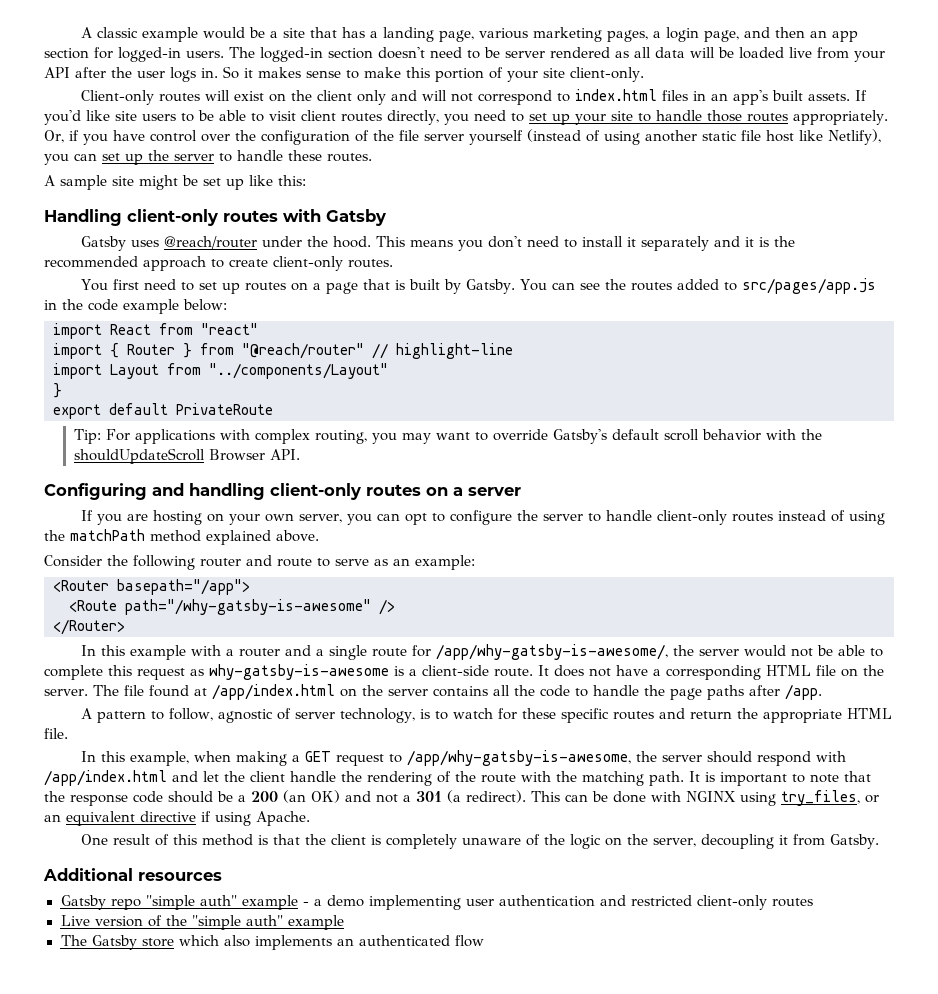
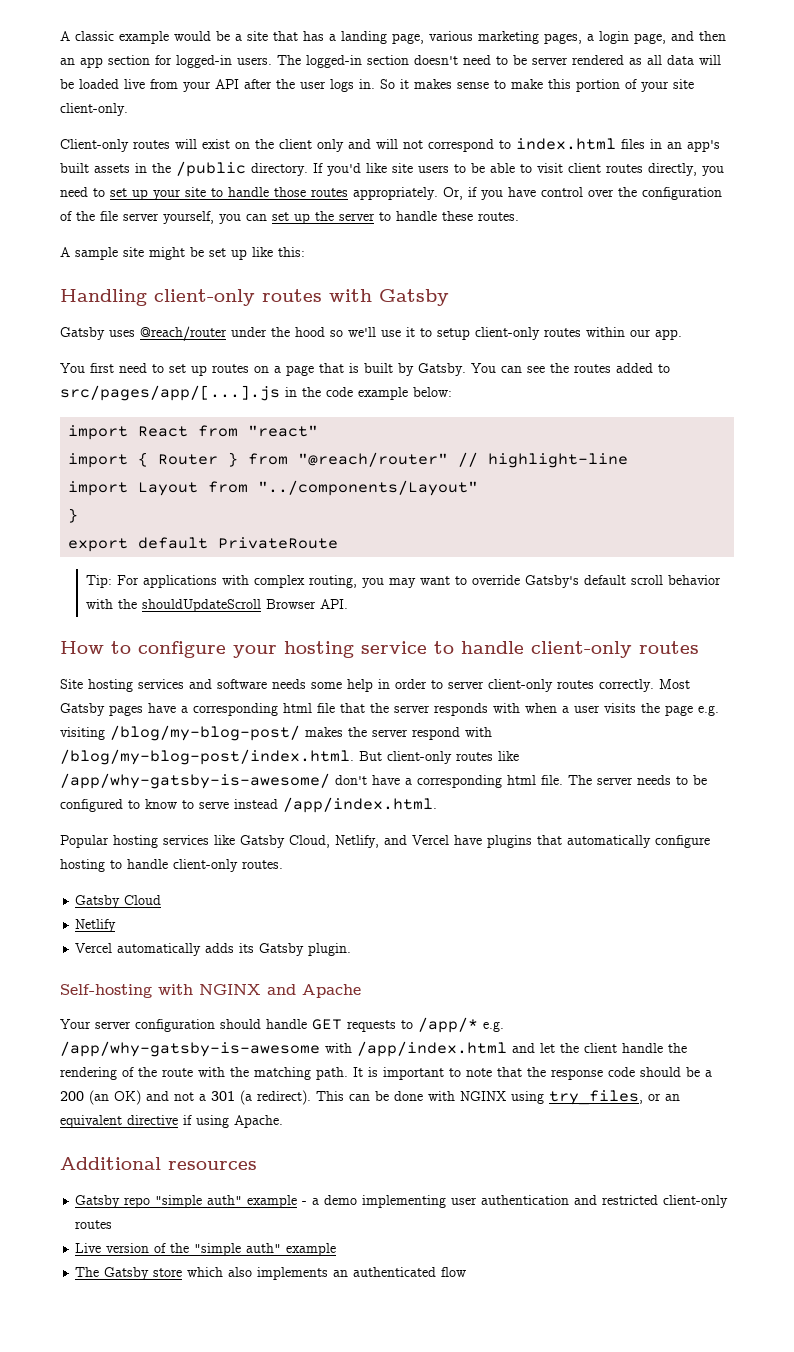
- Client-only routes will exist on the client only and will not correspond to index.html files in an app's built assets.
+ Client-only routes will exist on the client only and will not correspond to index.html files in an app's built assets in the /public directory.
- Or, if you have control over the configuration of the file server yourself (instead of using another static file host like Netlify), you can set up the server to handle these routes.
+ Or, if you have control over the configuration of the file server yourself, you can set up the server to handle these routes.
- Gatsby uses @reach/router under the hood. This means you don't need to install it separately and it is the recommended approach to create client-only routes.
+ Gatsby uses @reach/router under the hood so we'll use it to setup client-only routes within our app.
- You can see the routes added to src/pages/app.js in the code example below:
+ You can see the routes added to src/pages/app/[...].js in the code example below:
- Configuring and handling client-only routes on a server
- If you are hosting on your own server, you can opt to configure the server to handle client-only routes instead of using the matchPath method explained above.
- Consider the following router and route to serve as an example:
- <Router basepath="/app">
- <Route path="/why-gatsby-is-awesome" />
- </Router>
- In this example with a router and a single route for /app/why-gatsby-is-awesome/, the server would not be able to complete this request as why-gatsby-is-awesome is a client-side route. It does not have a corresponding HTML file on the server. The file found at /app/index.html on the server contains all the code to handle the page paths after /app.
- A pattern to follow, agnostic of server technology, is to watch for these specific routes and return the appropriate HTML file.
- In this example, when making a GET request to /app/why-gatsby-is-awesome, the server should respond with /app/index.html and let the client handle the rendering of the route with the matching path.
+ How to configure your hosting service to handle client-only routes
+ Site hosting services and software needs some help in order to server client-only routes correctly. Most Gatsby pages have a corresponding html file that the server responds with when a user visits the page e.g. visiting /blog/my-blog-post/ makes the server respond with /blog/my-blog-post/index.html. But client-only routes like /app/why-gatsby-is-awesome/ don't have a corresponding html file. The server needs to be configured to know to serve instead /app/index.html.
+ Popular hosting services like Gatsby Cloud, Netlify, and Vercel have plugins that automatically configure hosting to handle client-only routes.
+ Gatsby Cloud
+ Netlify
+ Vercel automatically adds its Gatsby plugin.
+ Self-hosting with NGINX and Apache
+ Your server configuration should handle GET requests to /app/* e.g. /app/why-gatsby-is-awesome with /app/index.html and let the client handle the rendering of the route with the matching path.
- One result of this method is that the client is completely unaware of the logic on the server, decoupling it from Gatsby.

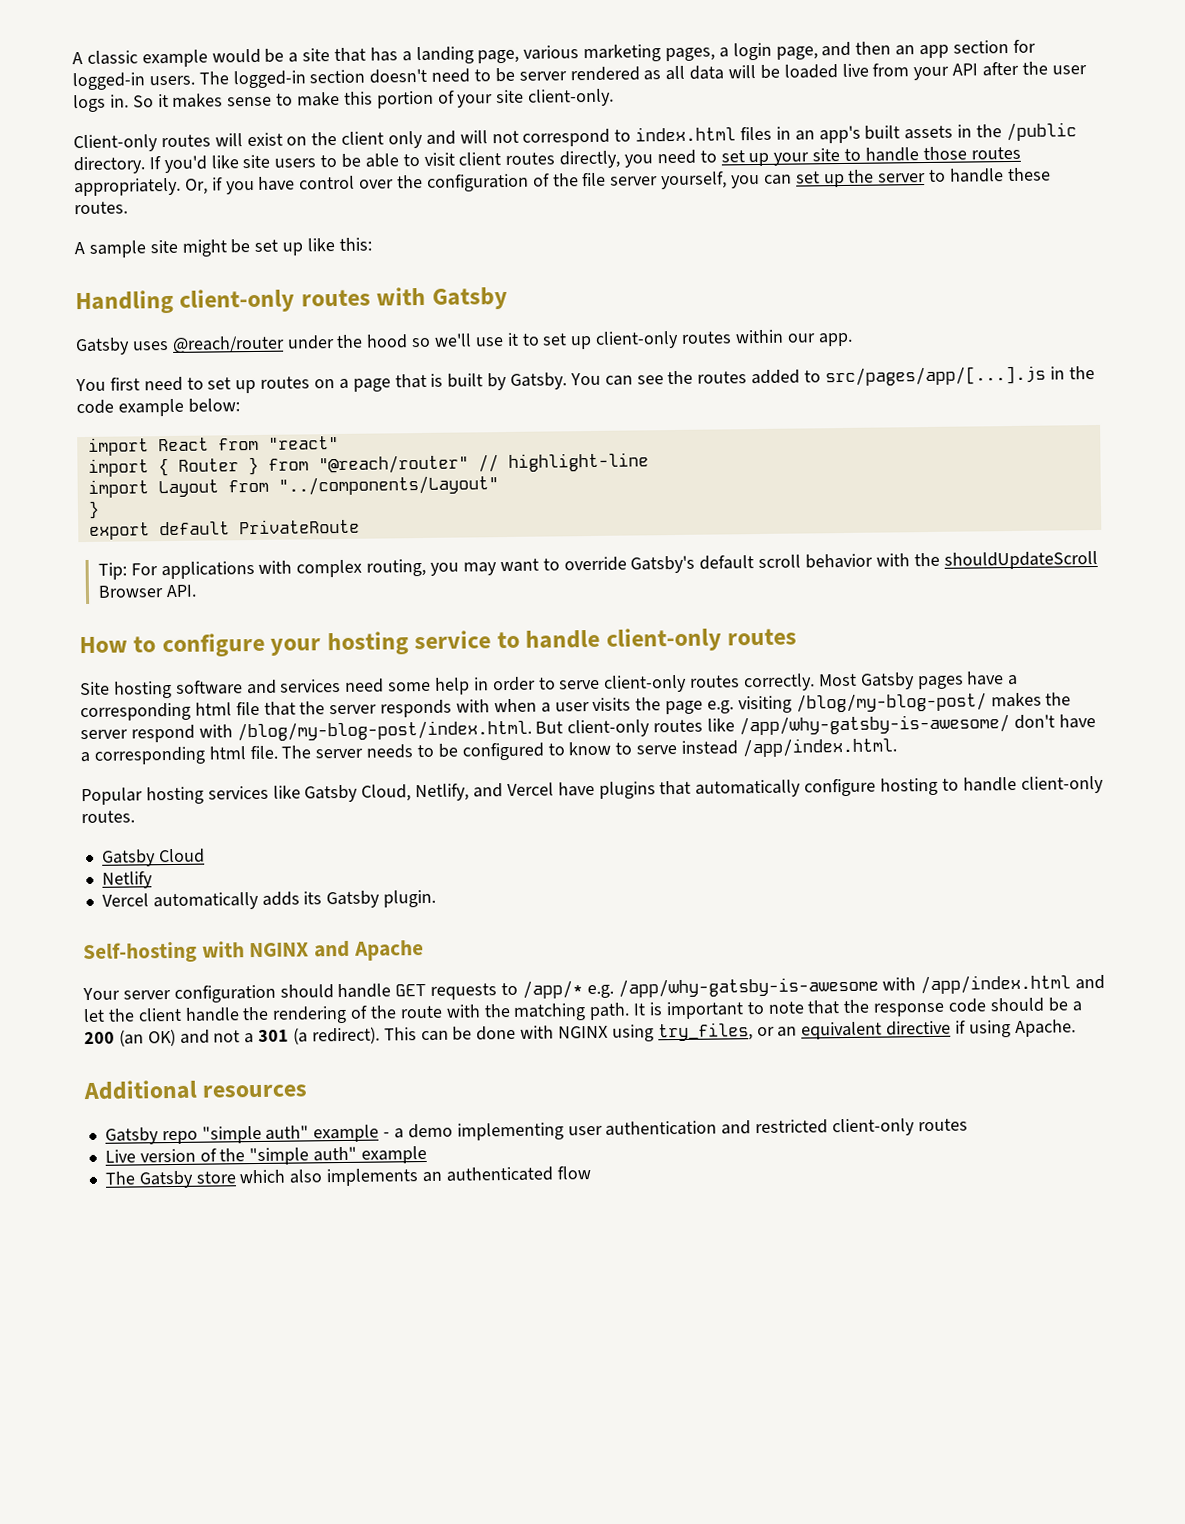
- Gatsby uses @reach/router under the hood so we'll use it to setup client-only routes within our app.
+ Gatsby uses @reach/router under the hood so we'll use it to set up client-only routes within our app.
- Site hosting services and software needs some help in order to server client-only routes correctly.
+ Site hosting software and services need some help in order to serve client-only routes correctly.

